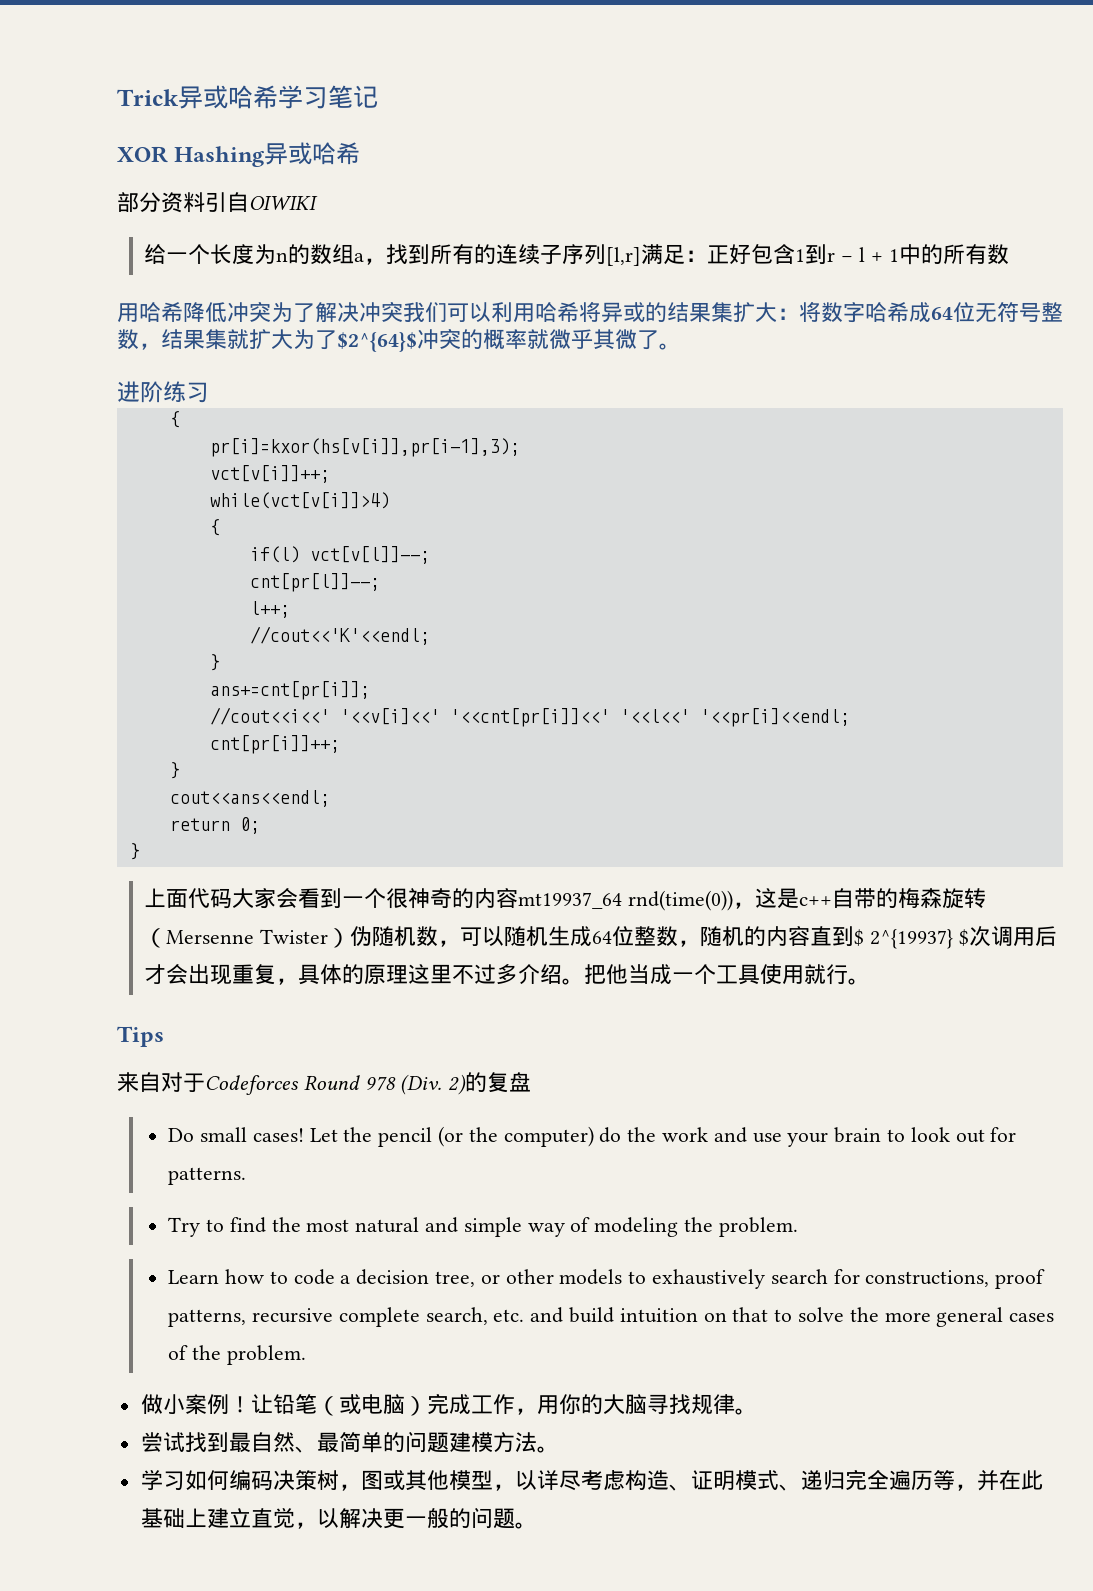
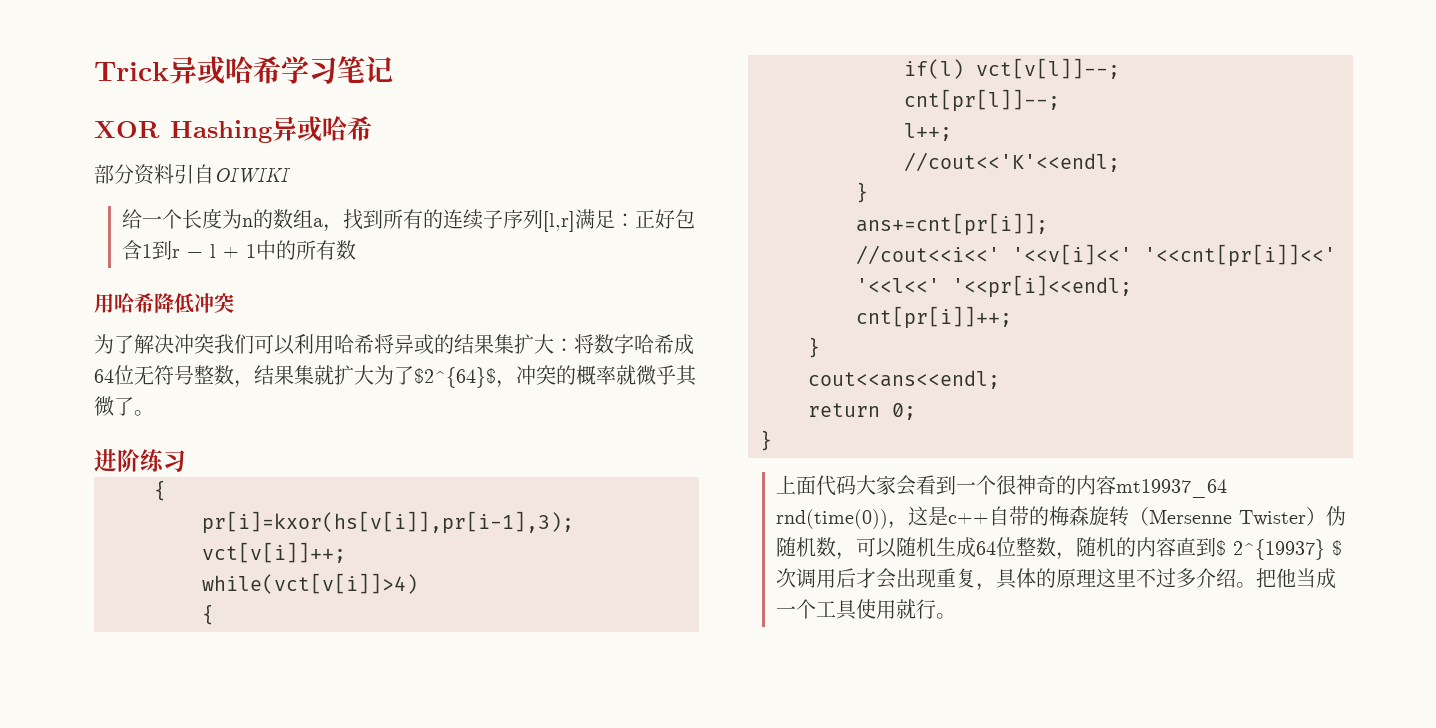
- 用哈希降低冲突为了解决冲突我们可以利用哈希将异或的结果集扩大：将数字哈希成64位无符号整数，结果集就扩大为了$2^{64}$冲突的概率就微乎其微了。
+ 用哈希降低冲突
+ 为了解决冲突我们可以利用哈希将异或的结果集扩大：将数字哈希成64位无符号整数，结果集就扩大为了$2^{64}$，冲突的概率就微乎其微了。
- Tips
- 来自对于Codeforces Round 978 (Div. 2)的复盘
- Do small cases! Let the pencil (or the computer) do the work and use your brain to look out for patterns.
- Try to find the most natural and simple way of modeling the problem.
- Learn how to code a decision tree, or other models to exhaustively search for constructions, proof patterns, recursive complete search, etc. and build intuition on that to solve the more general cases of the problem.
- 做小案例！让铅笔（或电脑）完成工作，用你的大脑寻找规律。
- 尝试找到最自然、最简单的问题建模方法。
- 学习如何编码决策树，图或其他模型，以详尽考虑构造、证明模式、递归完全遍历等，并在此基础上建立直觉，以解决更一般的问题。

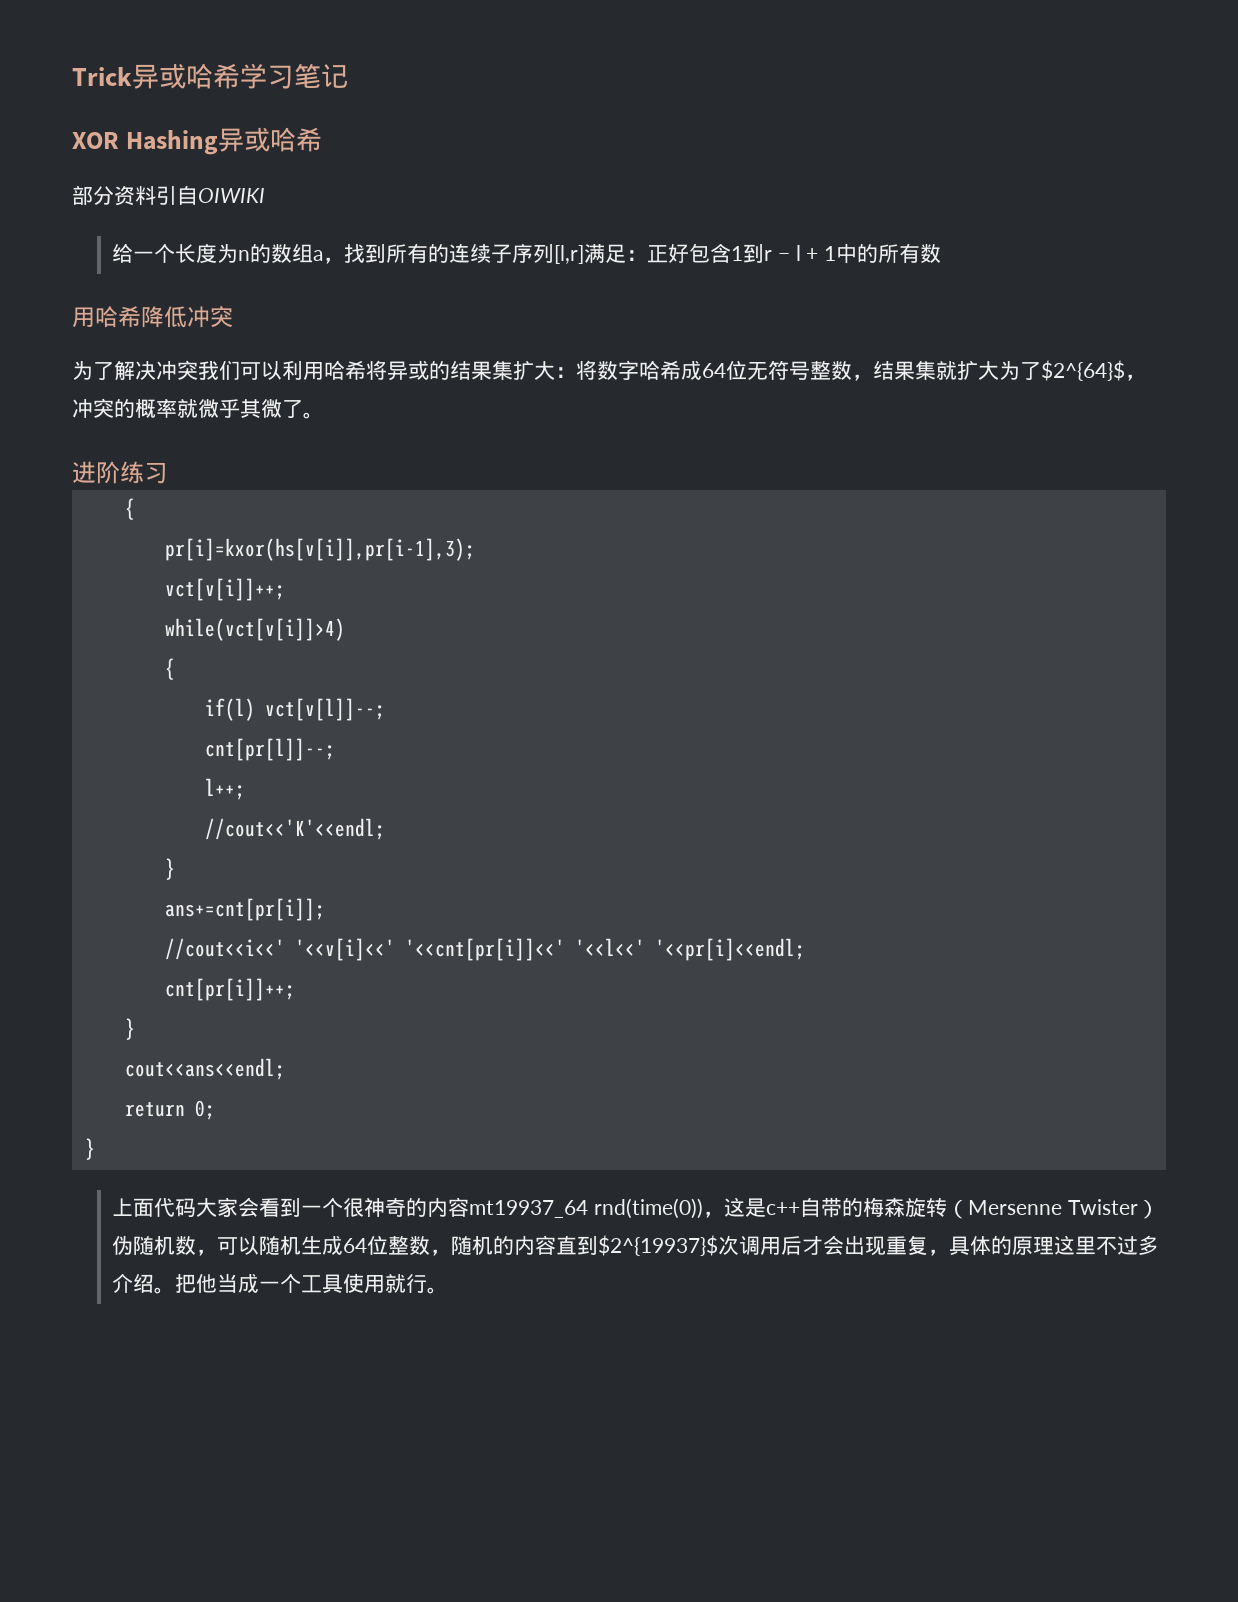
- 上面代码大家会看到一个很神奇的内容mt19937_64 rnd(time(0))，这是c++自带的梅森旋转（Mersenne Twister）伪随机数，可以随机生成64位整数，随机的内容直到$ 2^{19937} $次调用后才会出现重复，具体的原理这里不过多介绍。
+ 上面代码大家会看到一个很神奇的内容mt19937_64 rnd(time(0))，这是c++自带的梅森旋转（Mersenne Twister）伪随机数，可以随机生成64位整数，随机的内容直到$2^{19937}$次调用后才会出现重复，具体的原理这里不过多介绍。

